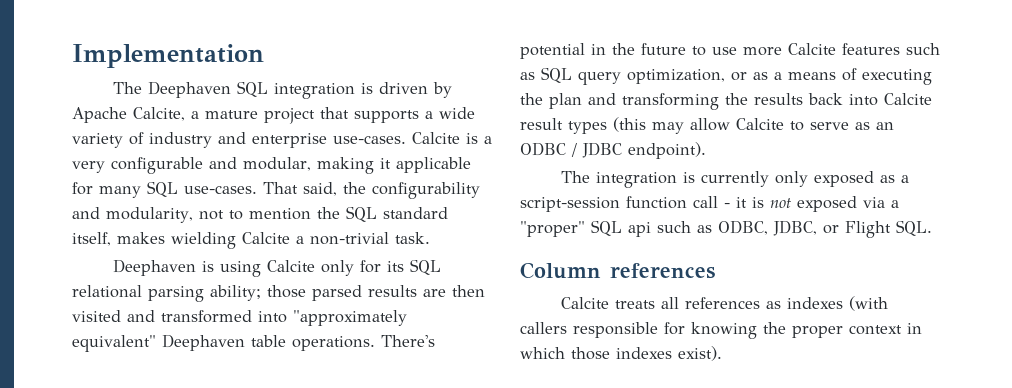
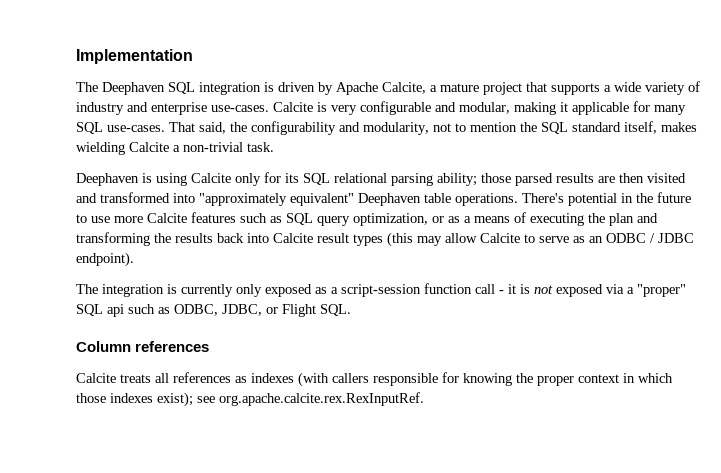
- Calcite is a very configurable and modular, making it applicable for many SQL use-cases.
+ Calcite is very configurable and modular, making it applicable for many SQL use-cases.
- Calcite treats all references as indexes (with callers responsible for knowing the proper context in which those indexes exist).
+ Calcite treats all references as indexes (with callers responsible for knowing the proper context in which those indexes exist); see org.apache.calcite.rex.RexInputRef.

